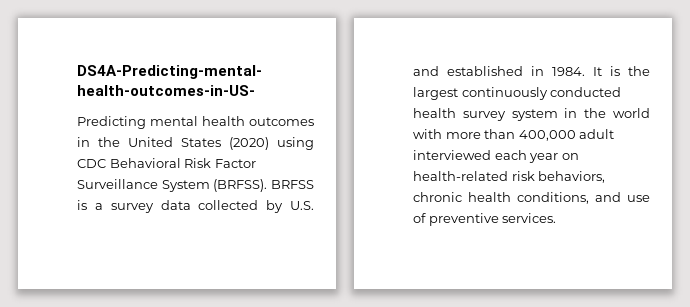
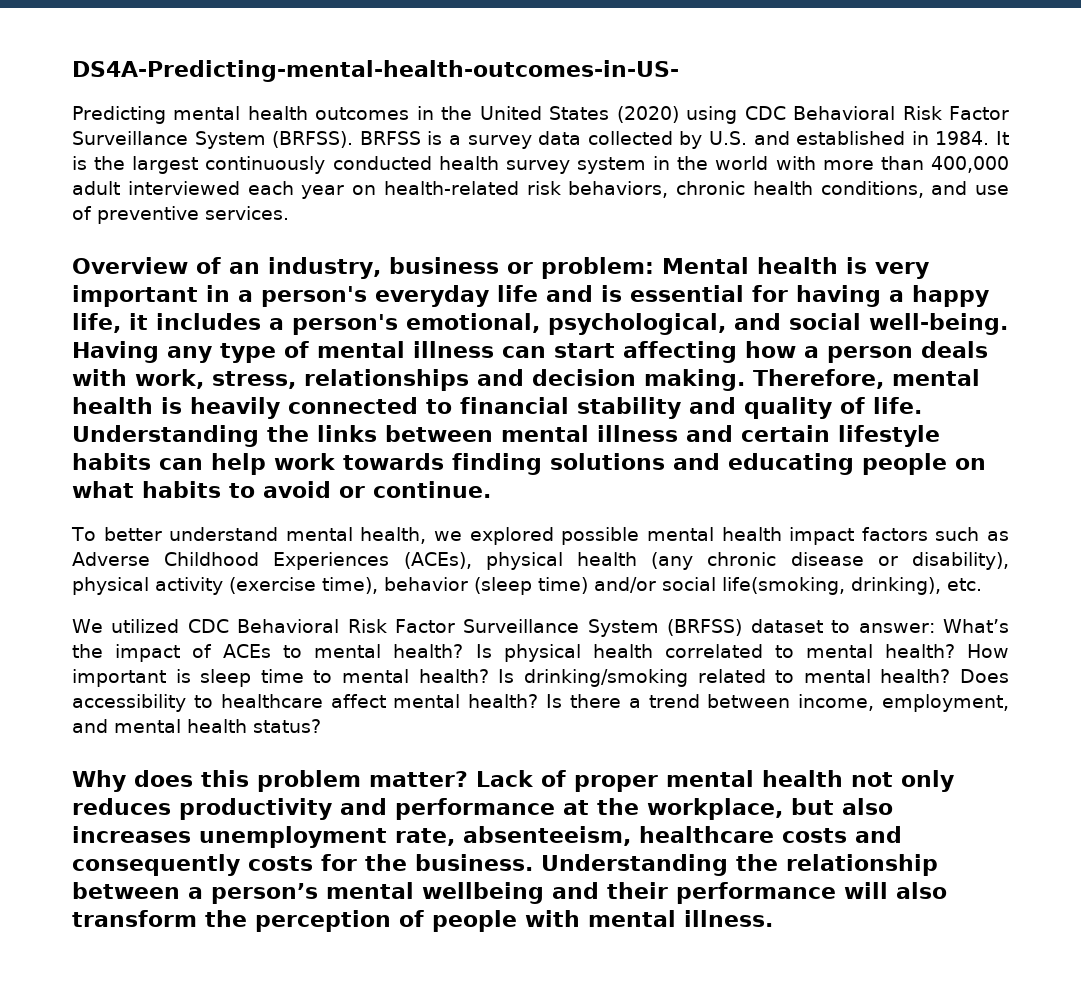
+ Overview of an industry, business or problem: Mental health is very important in a person's everyday life and is essential for having a happy life, it includes a person's emotional, psychological, and social well-being. Having any type of mental illness can start affecting how a person deals with work, stress, relationships and decision making. Therefore, mental health is heavily connected to financial stability and quality of life. Understanding the links between mental illness and certain lifestyle habits can help work towards finding solutions and educating people on what habits to avoid or continue.
+ To better understand mental health, we explored possible mental health impact factors such as Adverse Childhood Experiences (ACEs), physical health (any chronic disease or disability), physical activity (exercise time), behavior (sleep time) and/or social life(smoking, drinking), etc.
+ We utilized CDC Behavioral Risk Factor Surveillance System (BRFSS) dataset to answer: What’s the impact of ACEs to mental health? Is physical health correlated to mental health? How important is sleep time to mental health? Is drinking/smoking related to mental health? Does accessibility to healthcare affect mental health? Is there a trend between income, employment, and mental health status?
+ Why does this problem matter? Lack of proper mental health not only reduces productivity and performance at the workplace, but also increases unemployment rate, absenteeism, healthcare costs and consequently costs for the business. Understanding the relationship between a person’s mental wellbeing and their performance will also transform the perception of people with mental illness.

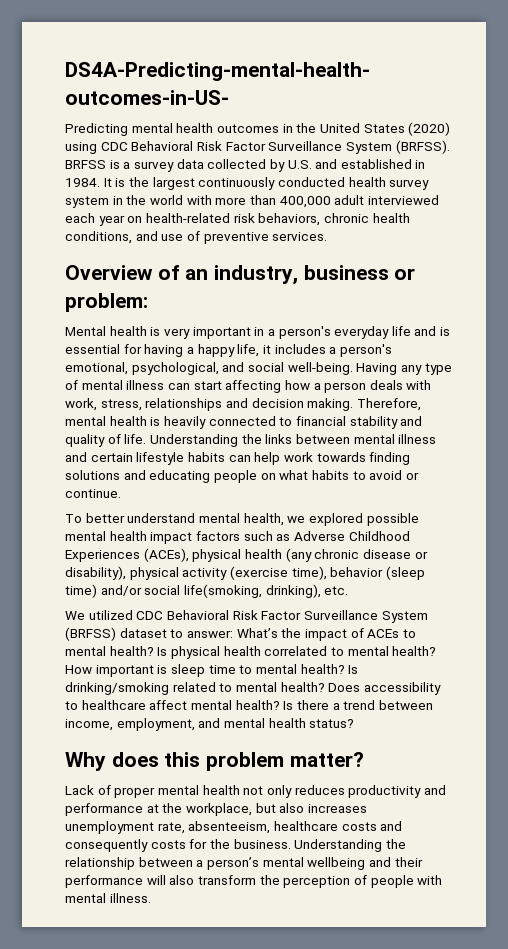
- Overview of an industry, business or problem: Mental health is very important in a person's everyday life and is essential for having a happy life, it includes a person's emotional, psychological, and social well-being.
+ Overview of an industry, business or problem:
+ Mental health is very important in a person's everyday life and is essential for having a happy life, it includes a person's emotional, psychological, and social well-being.
- Why does this problem matter? Lack of proper mental health not only reduces productivity and performance at the workplace, but also increases unemployment rate, absenteeism, healthcare costs and consequently costs for the business.
+ Why does this problem matter?
+ Lack of proper mental health not only reduces productivity and performance at the workplace, but also increases unemployment rate, absenteeism, healthcare costs and consequently costs for the business.

